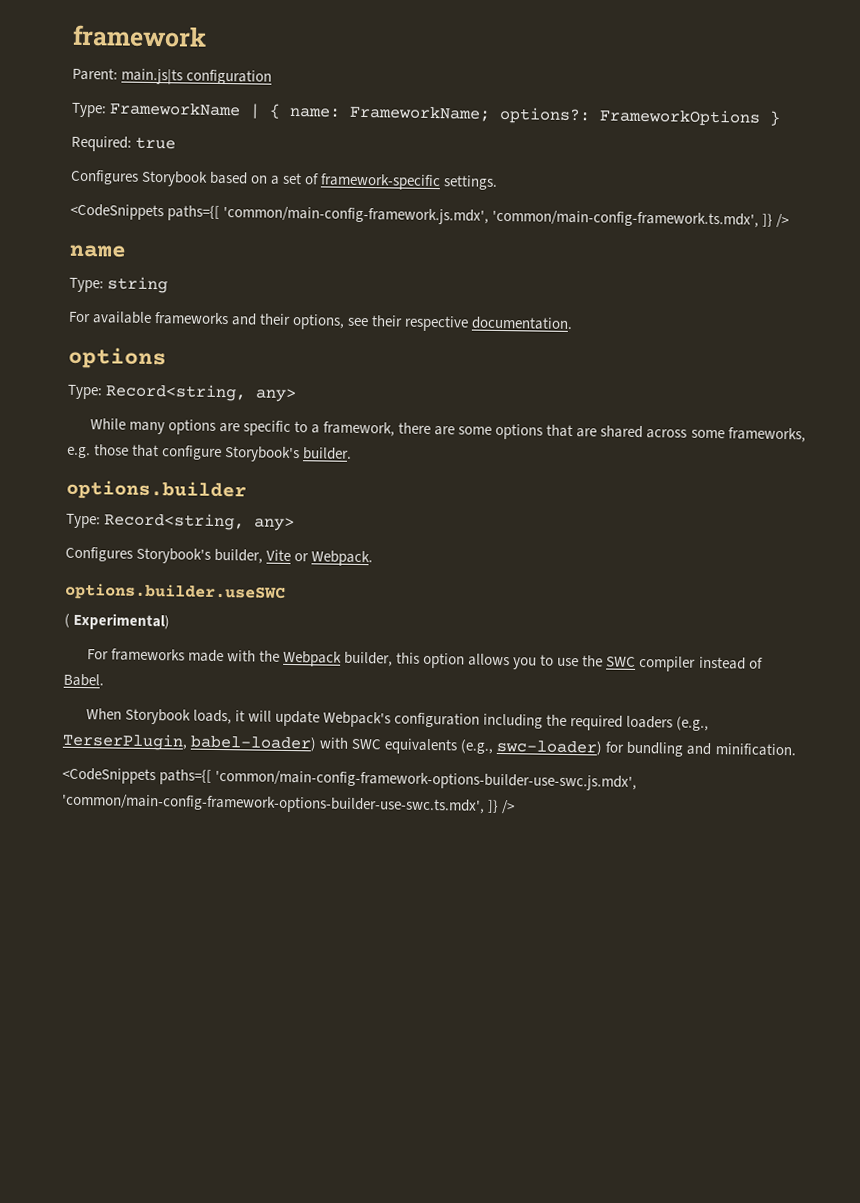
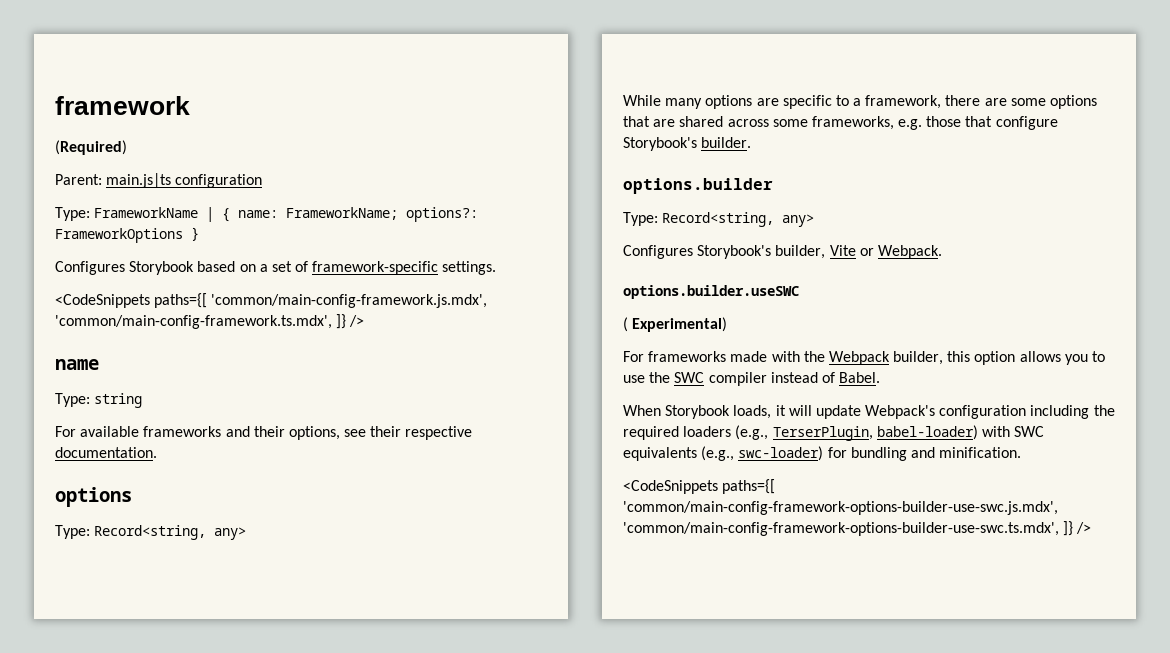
+ (Required)
- Required: true

